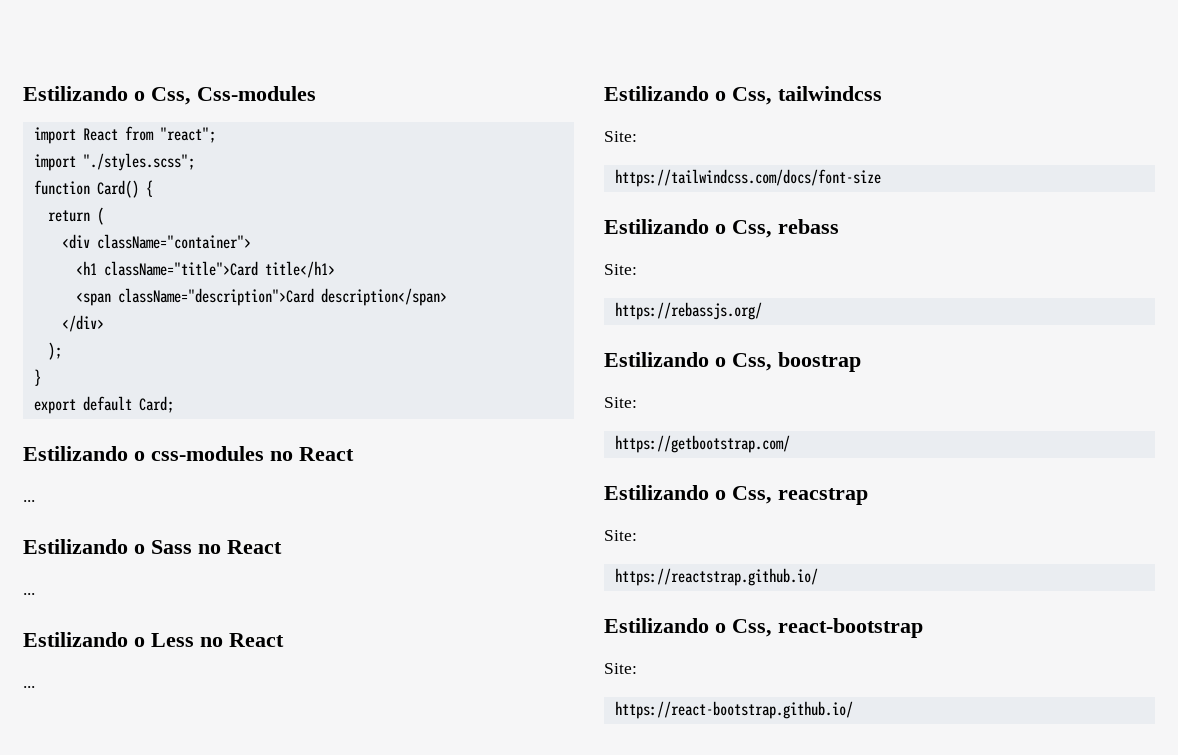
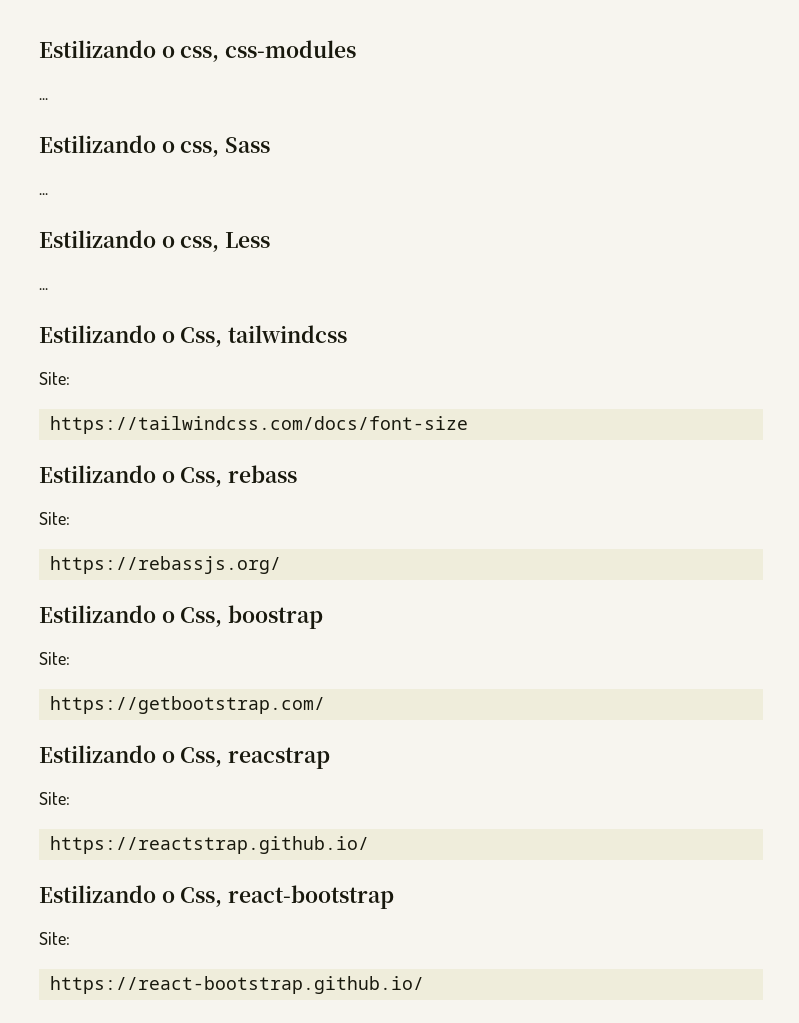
- Estilizando o Css, Css-modules
- import React from "react";
- import "./styles.scss";
- function Card() {
- return (
- <div className="container">
- <h1 className="title">Card title</h1>
- <span className="description">Card description</span>
- </div>
- );
- }
- export default Card;
- Estilizando o css-modules no React
+ Estilizando o css, css-modules
  ...
- Estilizando o Sass no React
+ Estilizando o css, Sass
  ...
- Estilizando o Less no React
+ Estilizando o css, Less

